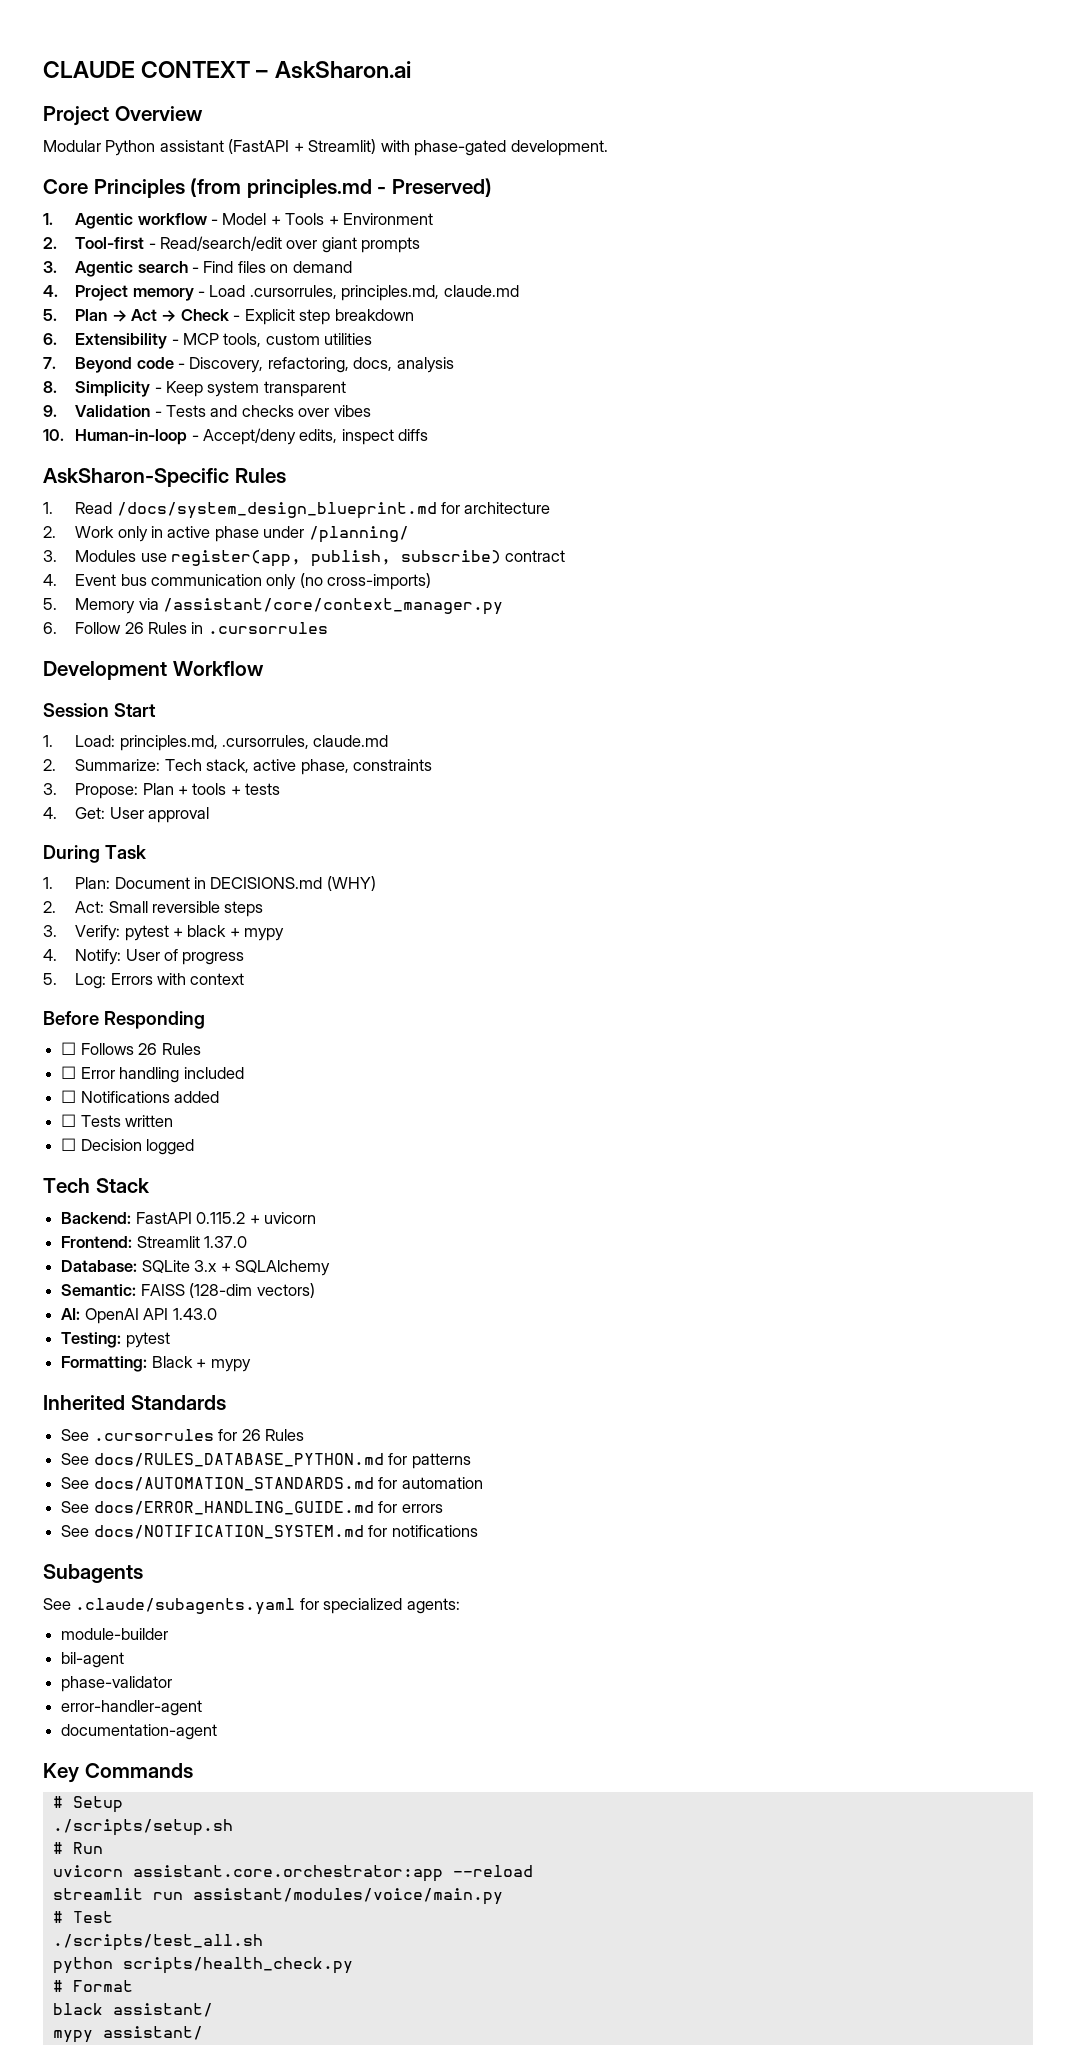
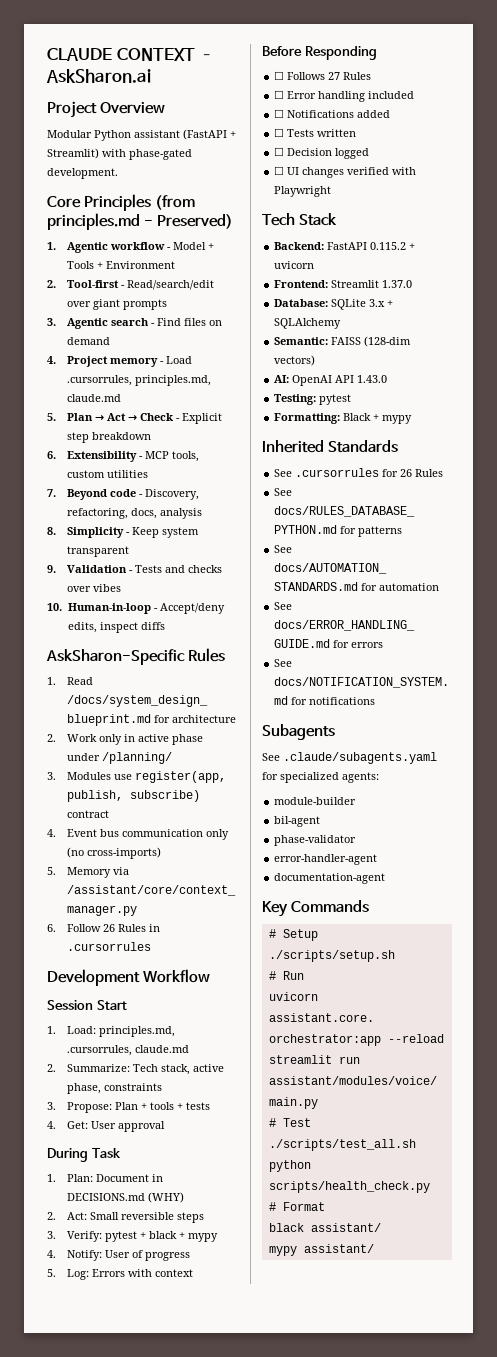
- ☐ Follows 26 Rules
+ ☐ Follows 27 Rules
+ ☐ UI changes verified with Playwright

